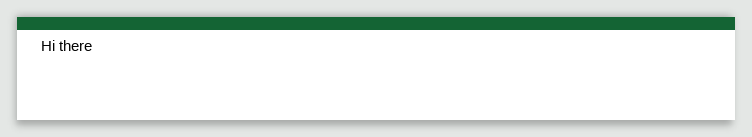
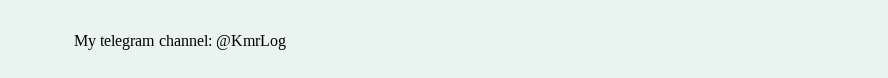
- Hi there
+ My telegram channel: @KmrLog

